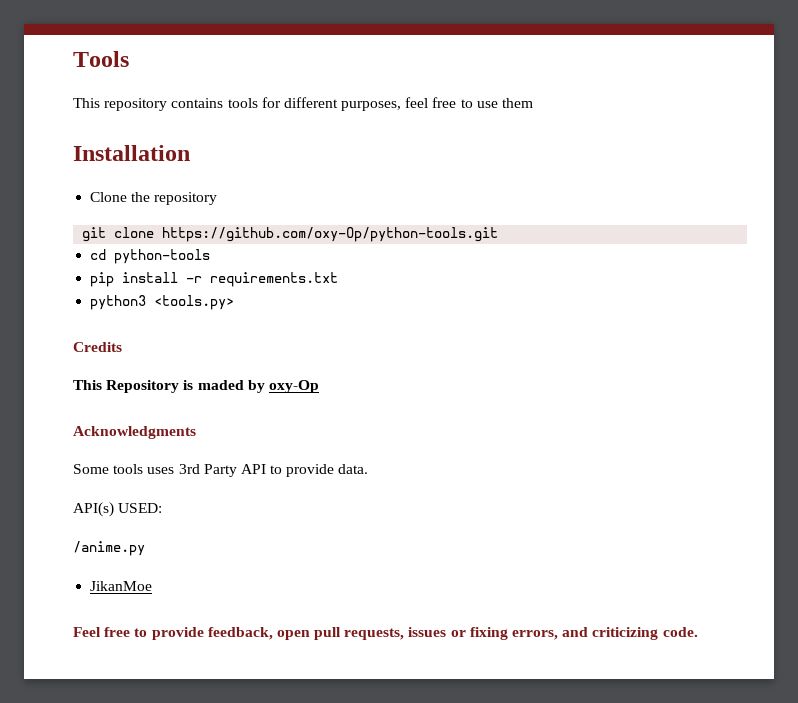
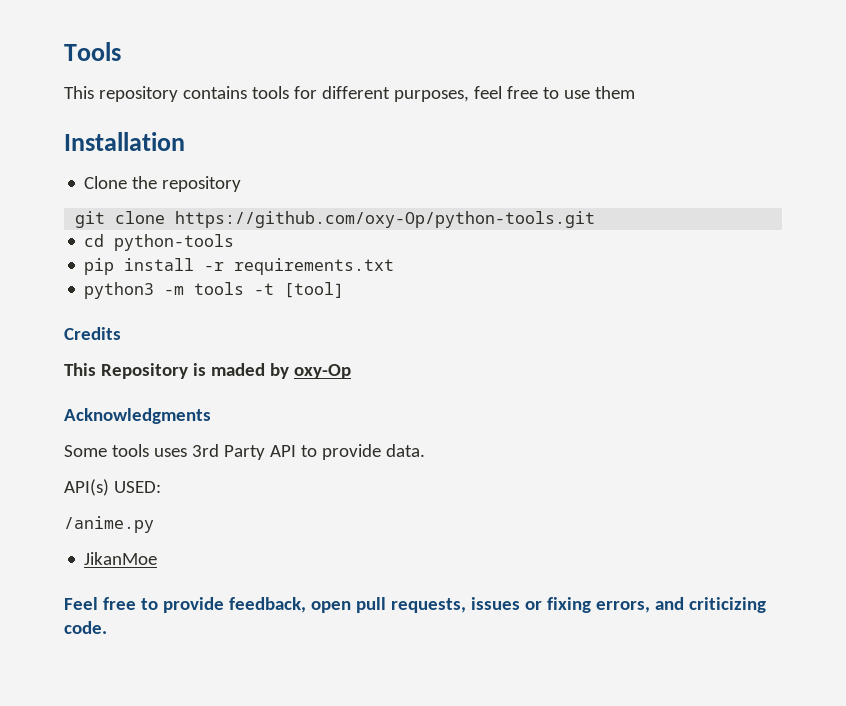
- python3 <tools.py>
+ python3 -m tools -t [tool]

